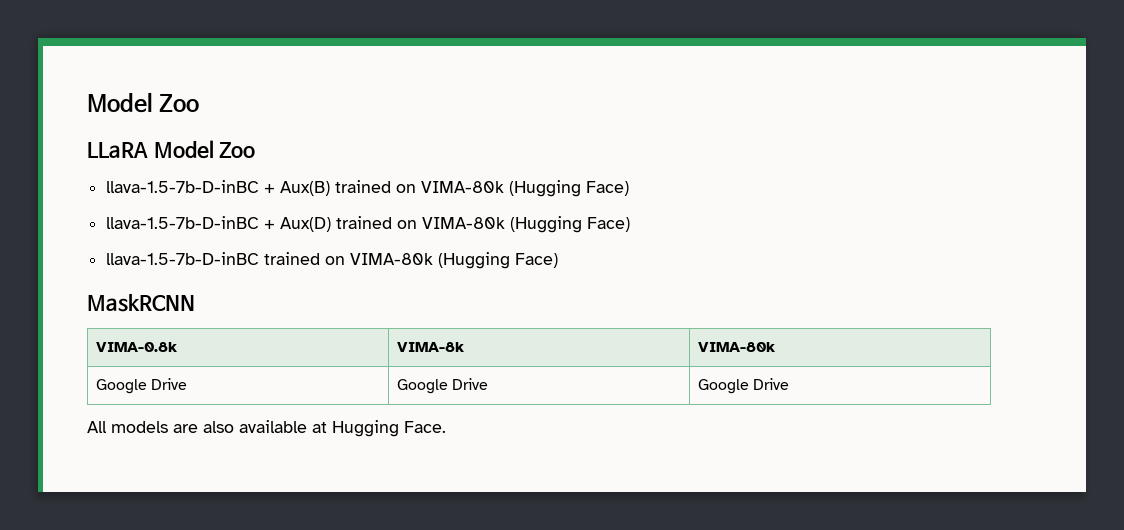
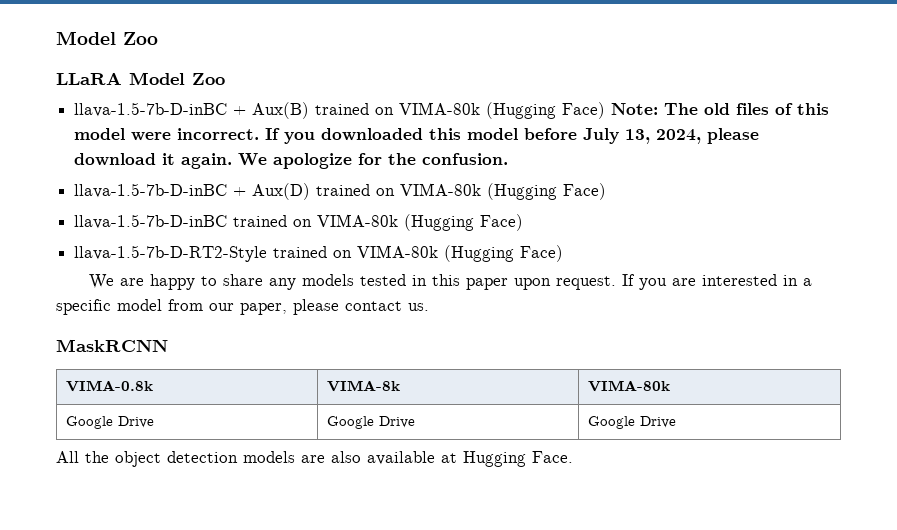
- llava-1.5-7b-D-inBC + Aux(B) trained on VIMA-80k (Hugging Face)
+ llava-1.5-7b-D-inBC + Aux(B) trained on VIMA-80k (Hugging Face) Note: The old files of this model were incorrect. If you downloaded this model before July 13, 2024, please download it again. We apologize for the confusion.
+ llava-1.5-7b-D-RT2-Style trained on VIMA-80k (Hugging Face)
+ We are happy to share any models tested in this paper upon request. If you are interested in a specific model from our paper, please contact us.
- All models are also available at Hugging Face.
+ All the object detection models are also available at Hugging Face.

